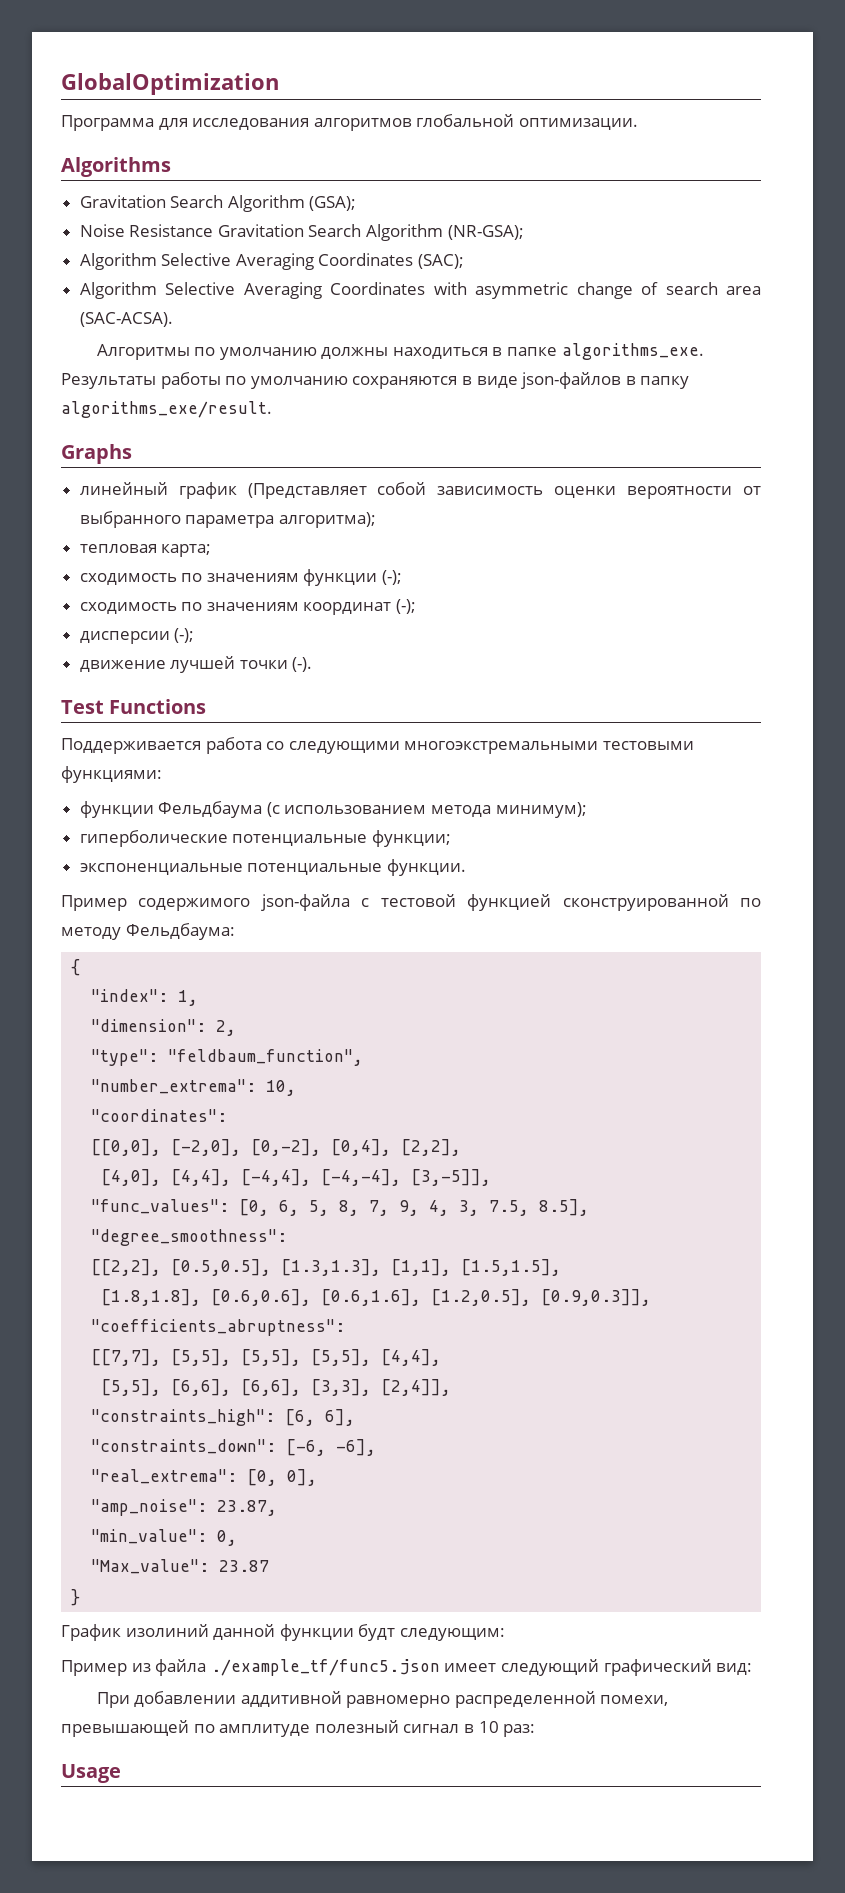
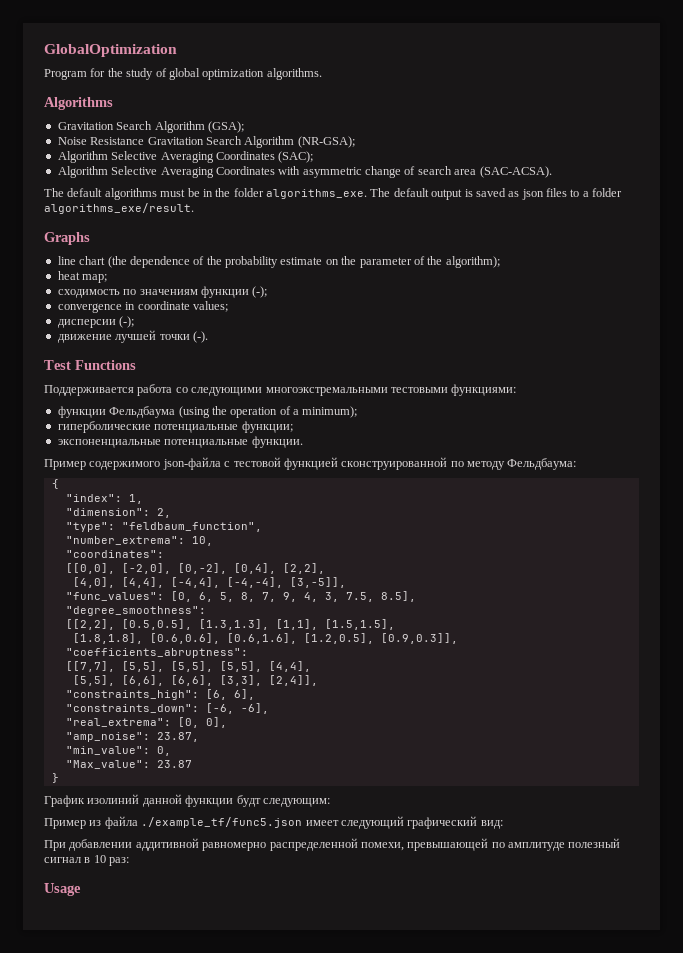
- Программа для исследования алгоритмов глобальной оптимизации.
+ Program for the study of global optimization algorithms.
- Алгоритмы по умолчанию должны находиться в папке algorithms_exe. Результаты работы по умолчанию сохраняются в виде json-файлов в папку algorithms_exe/result.
+ The default algorithms must be in the folder algorithms_exe. The default output is saved as json files to a folder algorithms_exe/result.
  Graphs
- линейный график (Представляет собой зависимость оценки вероятности от выбранного параметра алгоритма);
- тепловая карта;
+ line chart (the dependence of the probability estimate on the parameter of the algorithm);
+ heat map;
- сходимость по значениям координат (-);
+ convergence in coordinate values;
- функции Фельдбаума (с использованием метода минимум);
+ функции Фельдбаума (using the operation of a minimum);

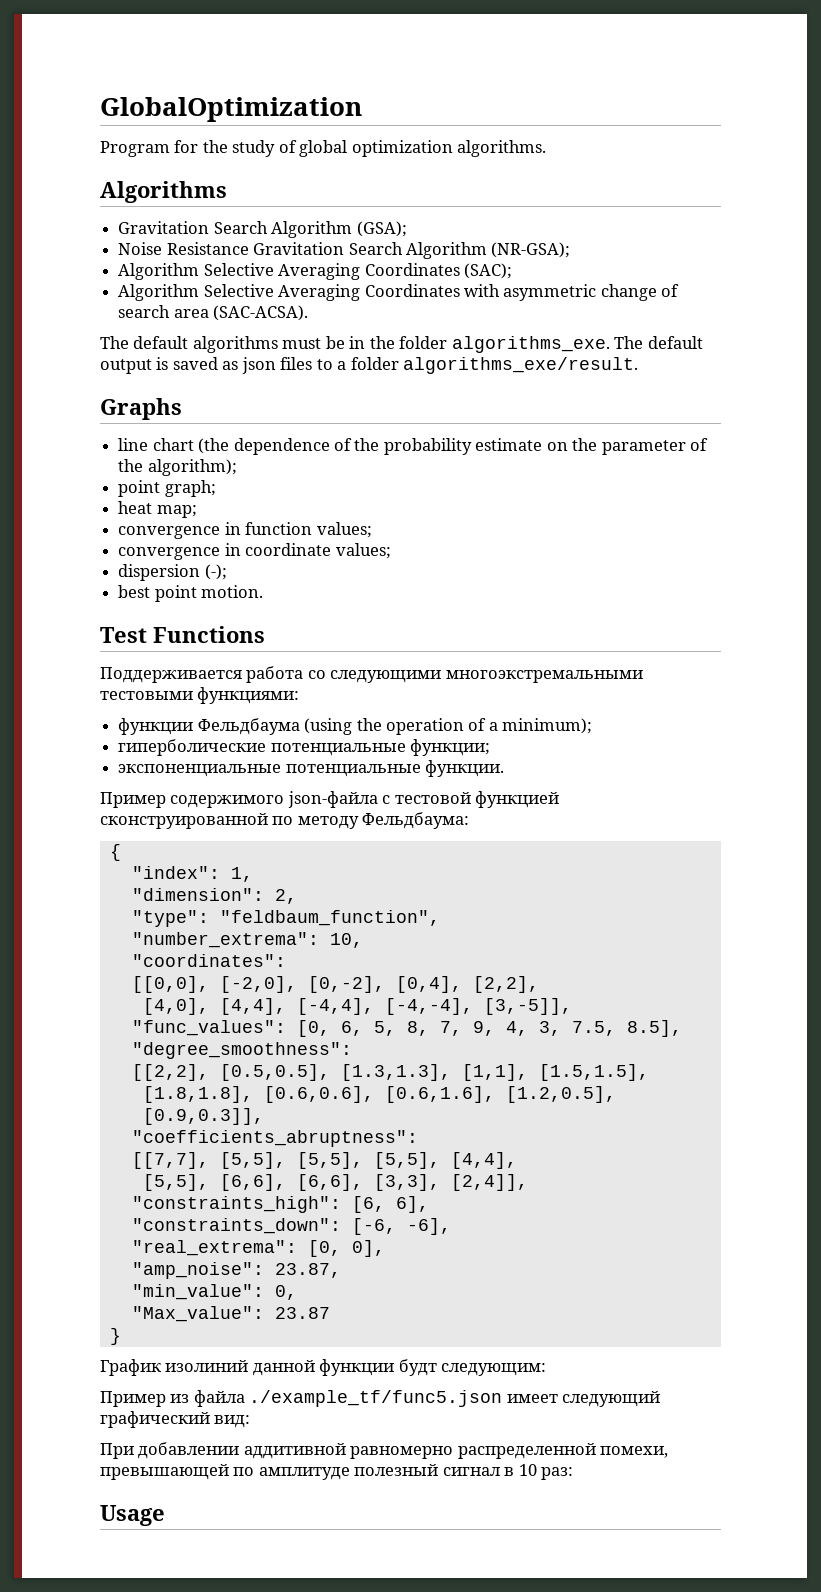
+ point graph;
- сходимость по значениям функции (-);
+ convergence in function values;
- дисперсии (-);
- движение лучшей точки (-).
+ dispersion (-);
+ best point motion.

